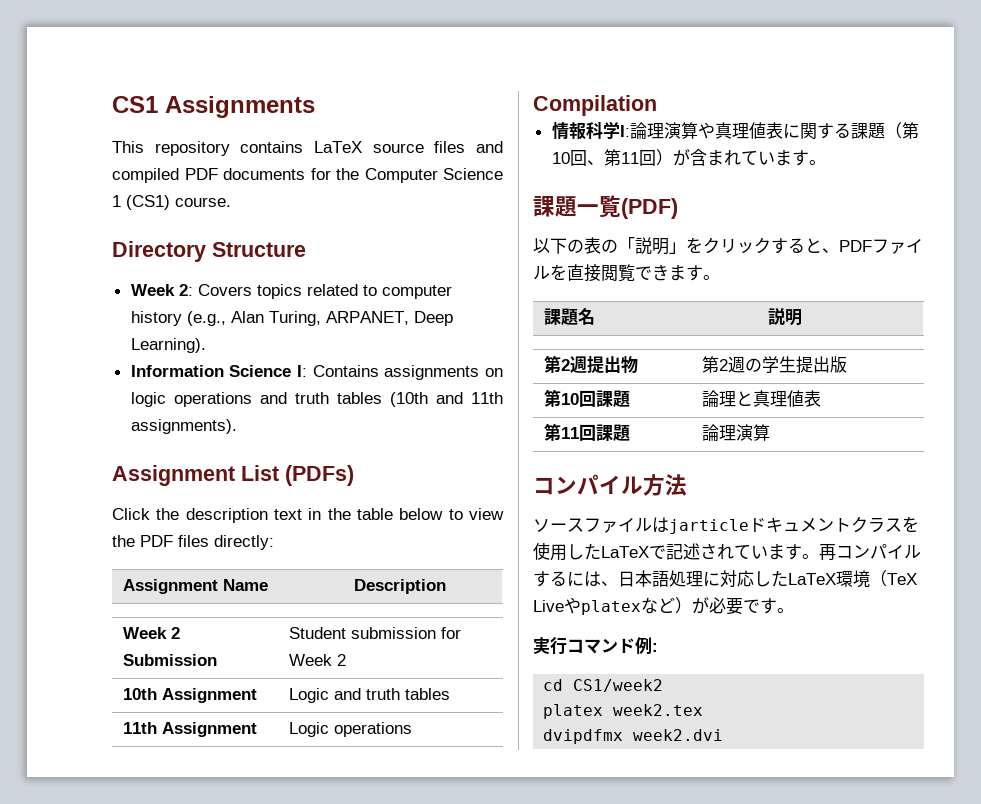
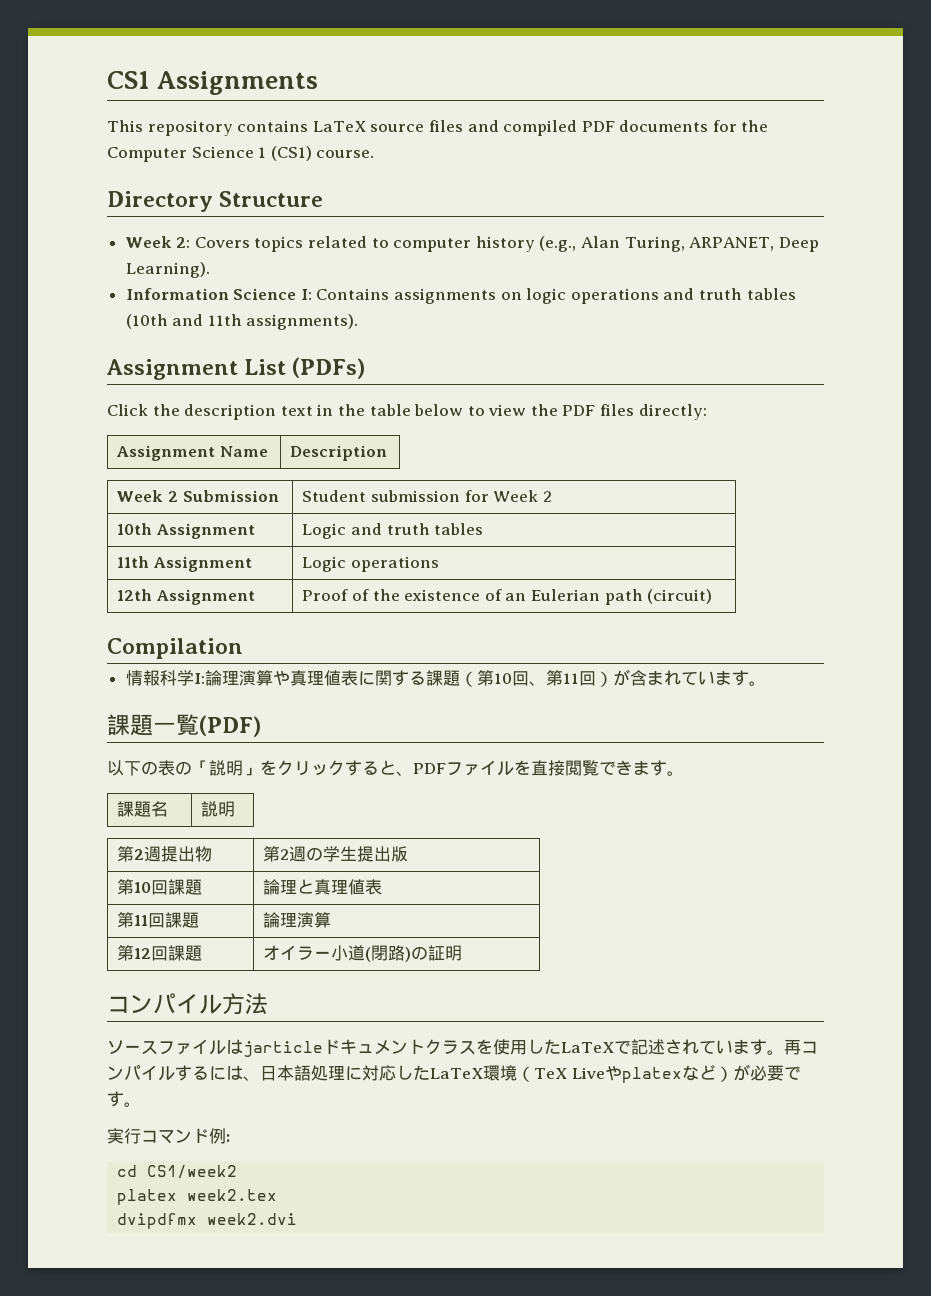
+ 12th Assignment | Proof of the existence of an Eulerian path (circuit)
+ 第12回課題 | オイラー小道(閉路)の証明

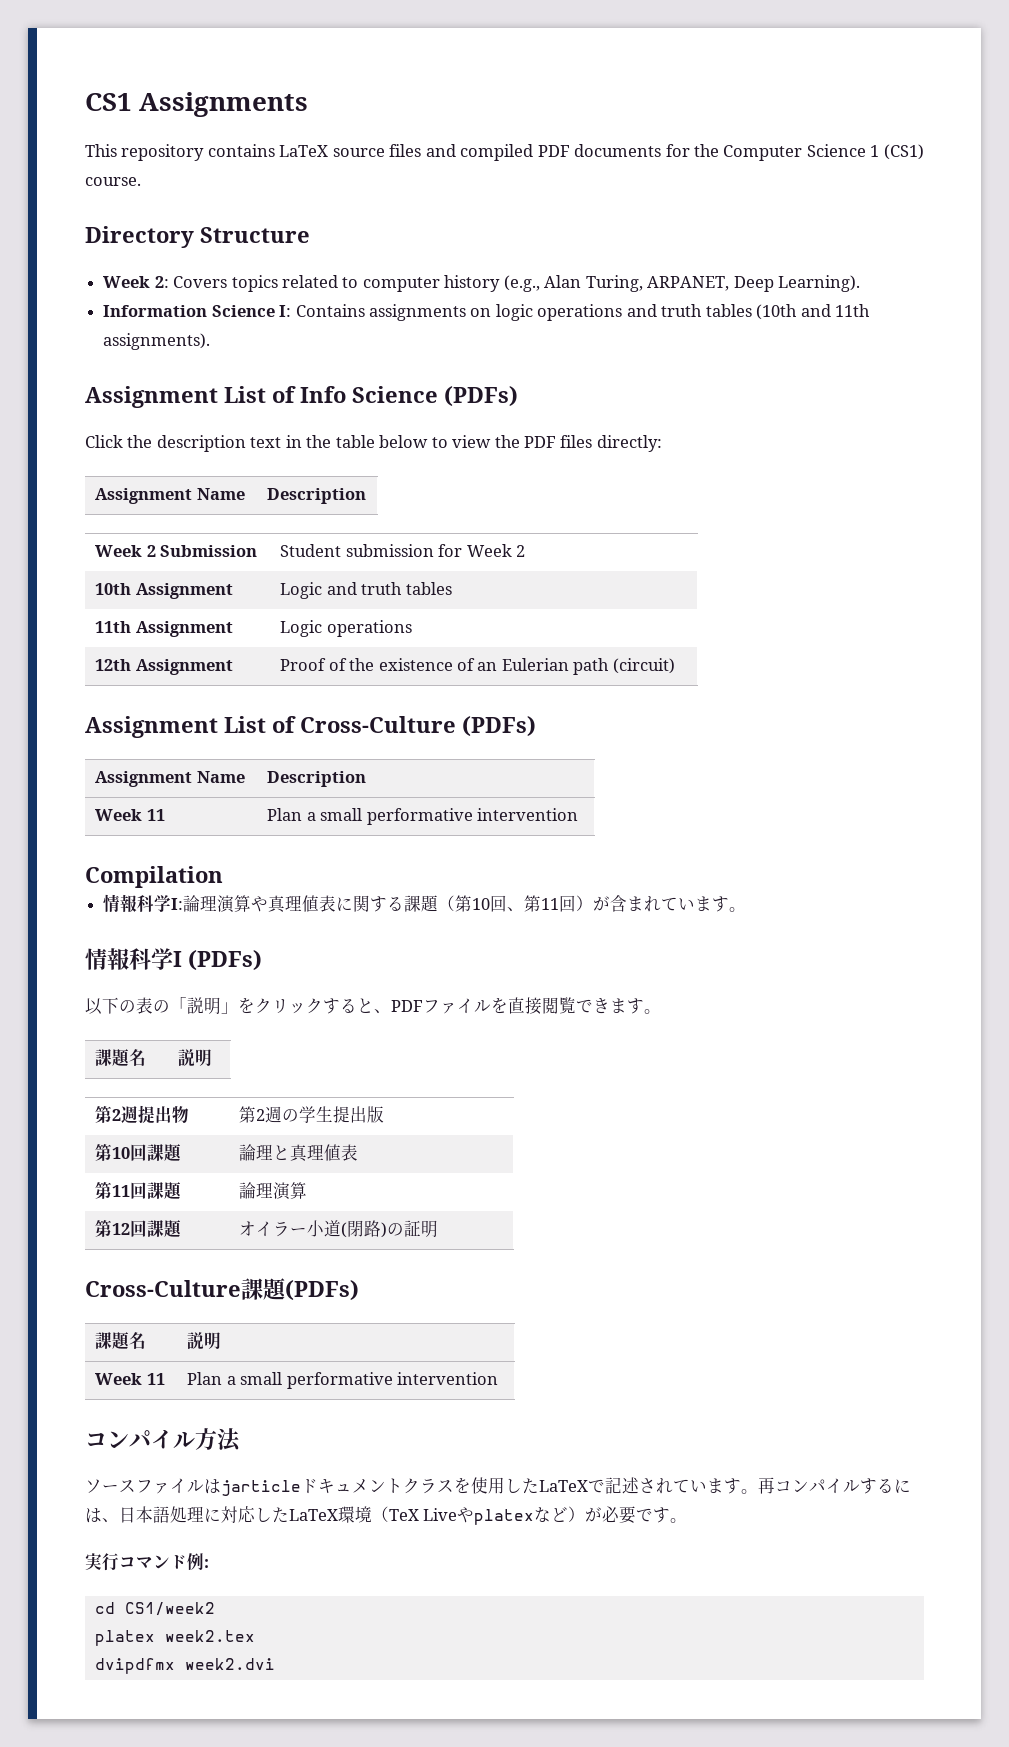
- Assignment List (PDFs)
+ Assignment List of Info Science (PDFs)
+ Assignment List of Cross-Culture (PDFs)
+ Assignment Name | Description
+ Week 11 | Plan a small performative intervention
- 課題一覧(PDF)
+ 情報科学I (PDFs)
+ Cross-Culture課題(PDFs)
+ 課題名 | 説明
+ Week 11 | Plan a small performative intervention

